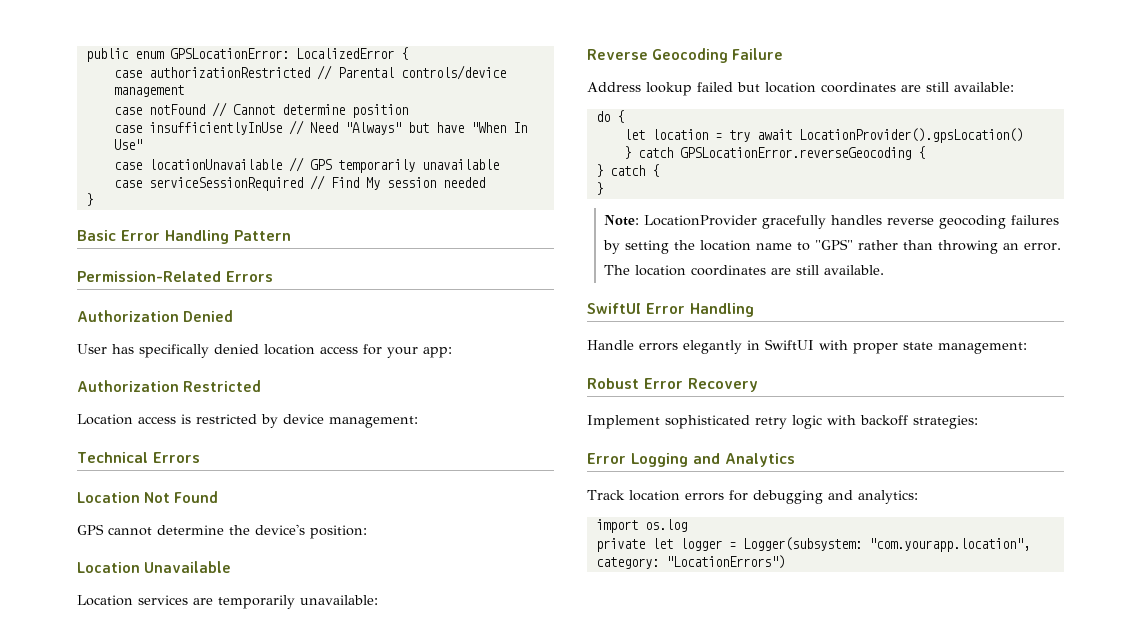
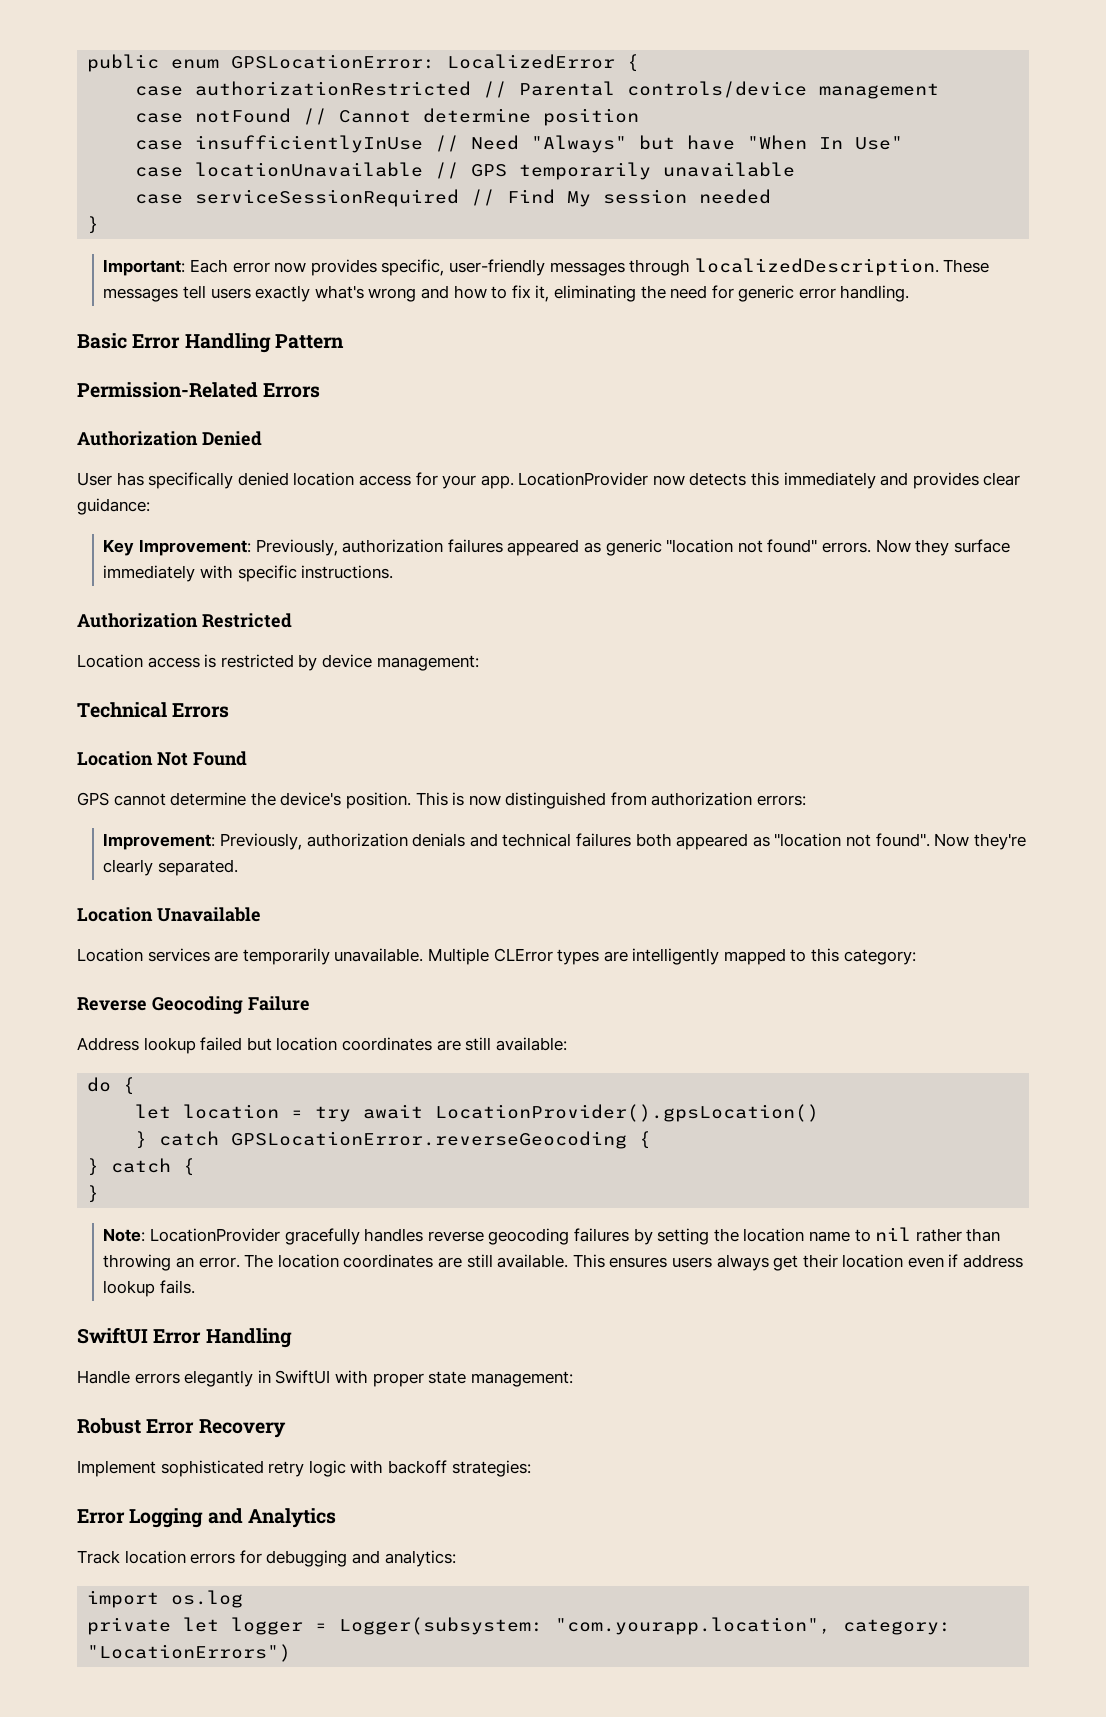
+ Important: Each error now provides specific, user-friendly messages through localizedDescription. These messages tell users exactly what's wrong and how to fix it, eliminating the need for generic error handling.
- User has specifically denied location access for your app:
+ User has specifically denied location access for your app. LocationProvider now detects this immediately and provides clear guidance:
+ Key Improvement: Previously, authorization failures appeared as generic "location not found" errors. Now they surface immediately with specific instructions.
- GPS cannot determine the device's position:
+ GPS cannot determine the device's position. This is now distinguished from authorization errors:
+ Improvement: Previously, authorization denials and technical failures both appeared as "location not found". Now they're clearly separated.
- Location services are temporarily unavailable:
+ Location services are temporarily unavailable. Multiple CLError types are intelligently mapped to this category:
- Note: LocationProvider gracefully handles reverse geocoding failures by setting the location name to "GPS" rather than throwing an error.
+ Note: LocationProvider gracefully handles reverse geocoding failures by setting the location name to nil rather than throwing an error.
+ This ensures users always get their location even if address lookup fails.

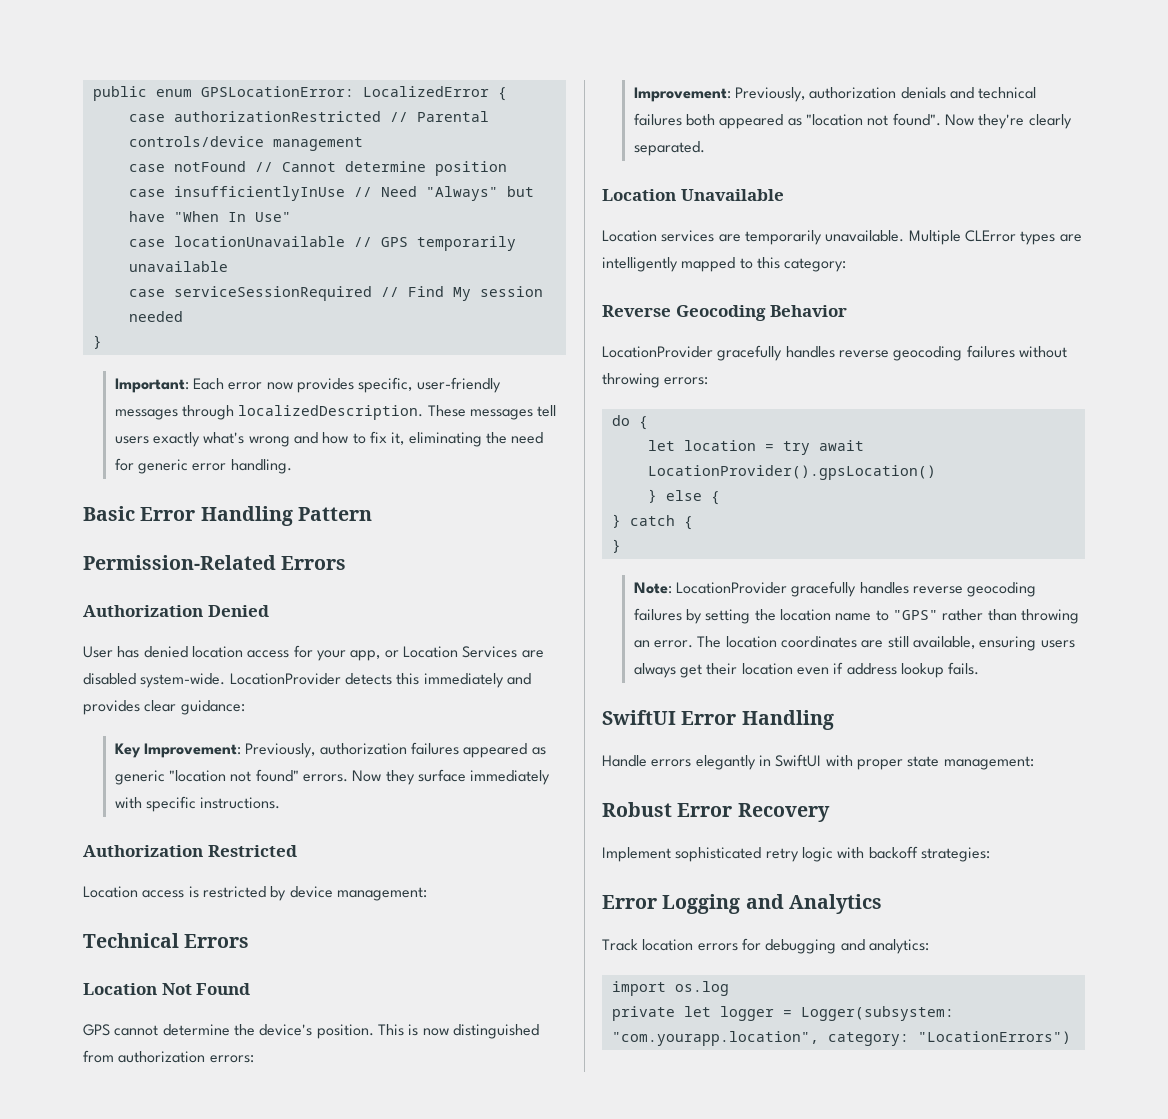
- User has specifically denied location access for your app. LocationProvider now detects this immediately and provides clear guidance:
+ User has denied location access for your app, or Location Services are disabled system-wide. LocationProvider detects this immediately and provides clear guidance:
- Reverse Geocoding Failure
- Address lookup failed but location coordinates are still available:
+ Reverse Geocoding Behavior
+ LocationProvider gracefully handles reverse geocoding failures without throwing errors:
- } catch GPSLocationError.reverseGeocoding {
+ } else {
- Note: LocationProvider gracefully handles reverse geocoding failures by setting the location name to nil rather than throwing an error.
+ Note: LocationProvider gracefully handles reverse geocoding failures by setting the location name to "GPS" rather than throwing an error.
- The location coordinates are still available. This ensures users always get their location even if address lookup fails.
+ The location coordinates are still available, ensuring users always get their location even if address lookup fails.

